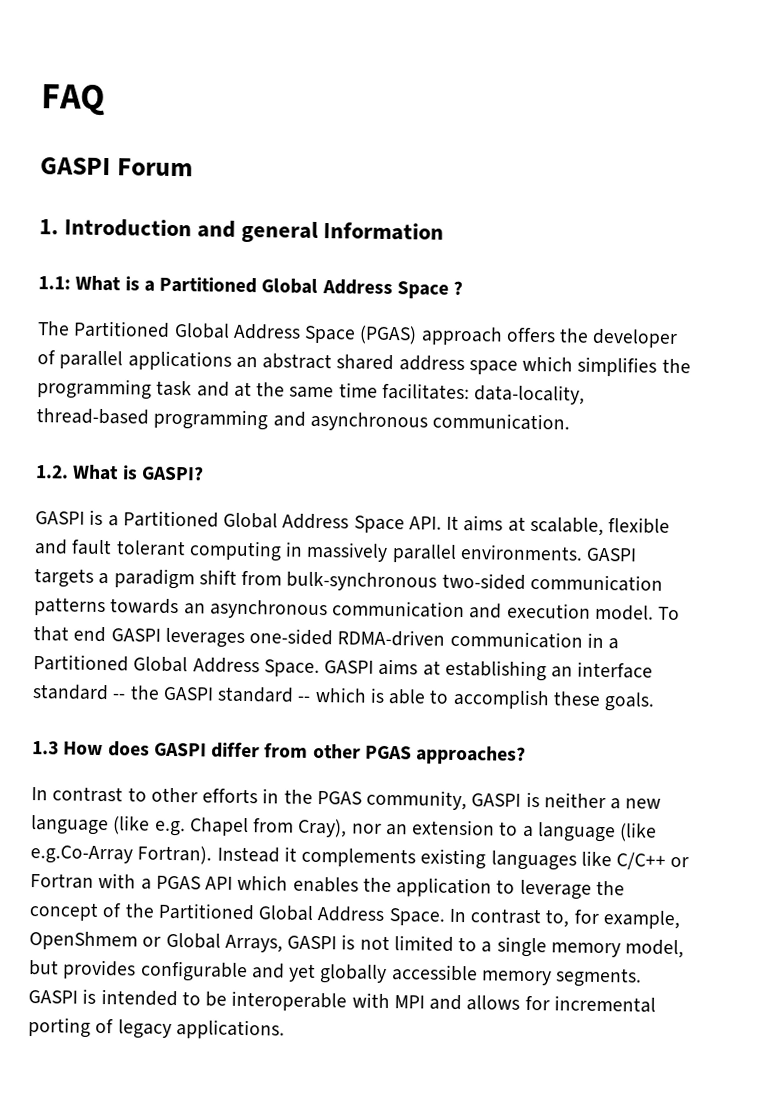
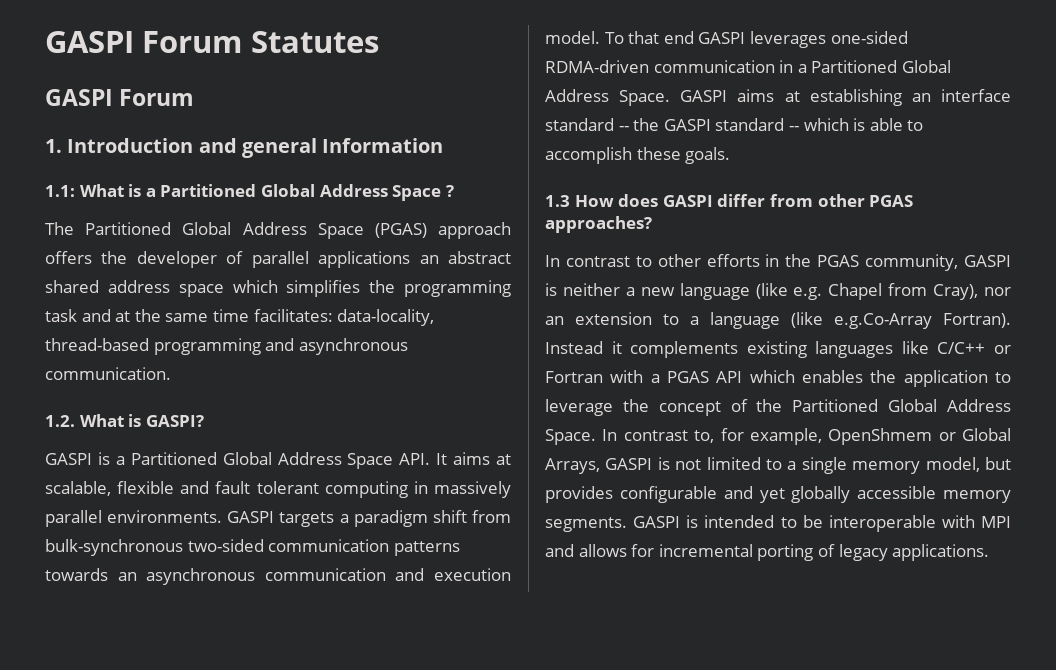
- FAQ
+ GASPI Forum Statutes

